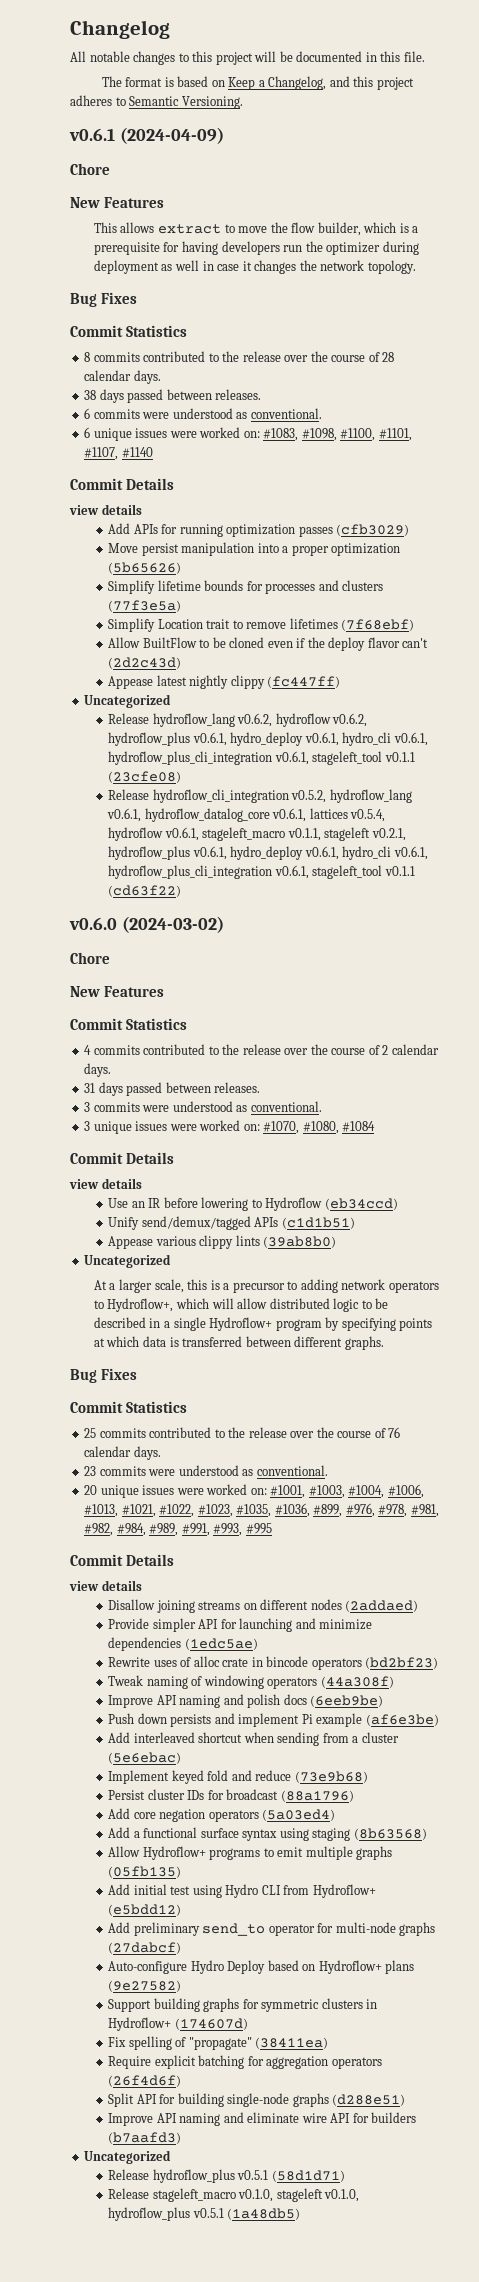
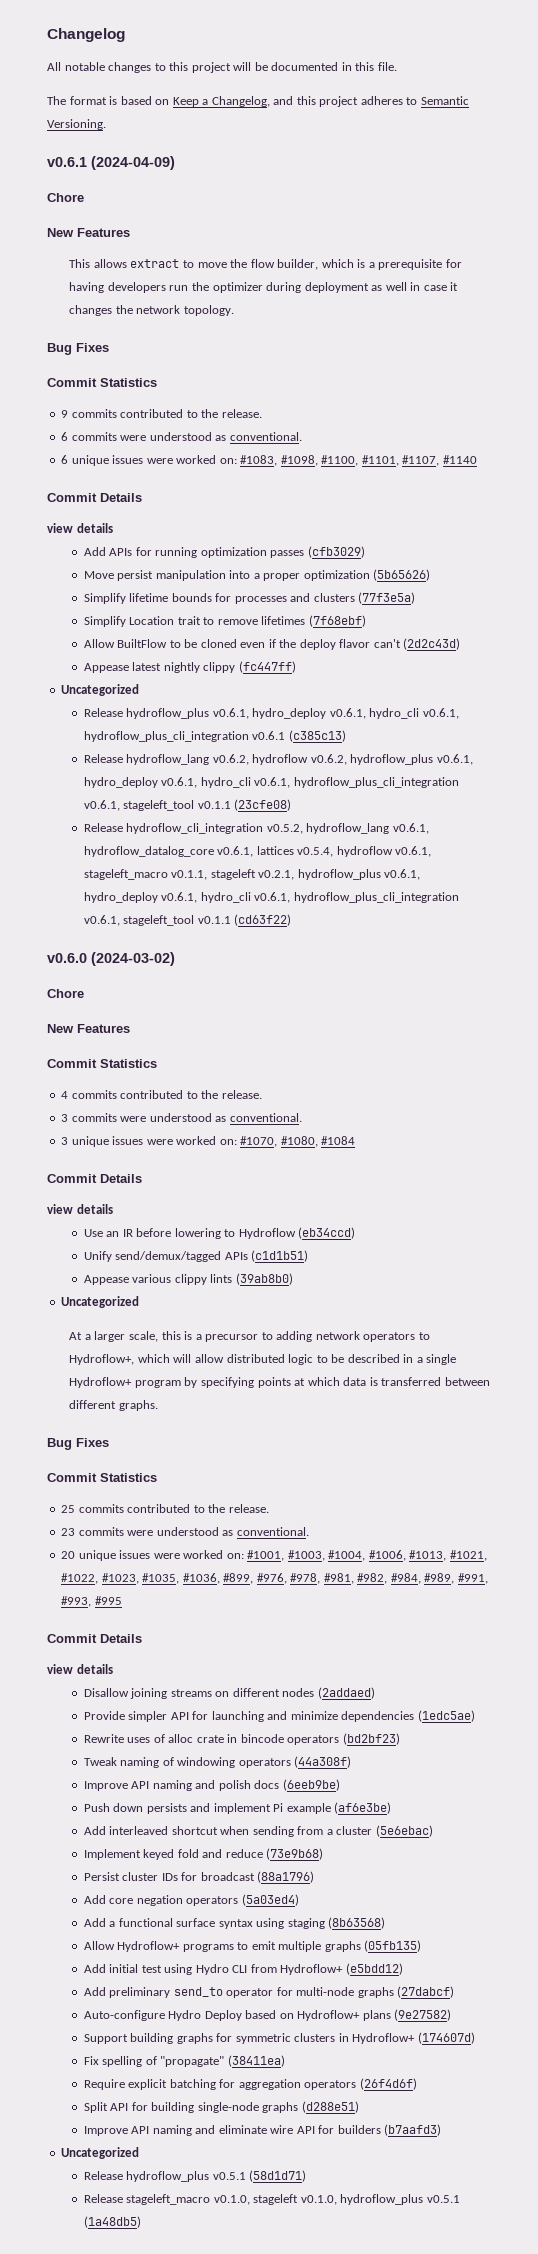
- 8 commits contributed to the release over the course of 28 calendar days.
- 38 days passed between releases.
+ 9 commits contributed to the release.
+ Release hydroflow_plus v0.6.1, hydro_deploy v0.6.1, hydro_cli v0.6.1, hydroflow_plus_cli_integration v0.6.1 (c385c13)
- 4 commits contributed to the release over the course of 2 calendar days.
- 31 days passed between releases.
+ 4 commits contributed to the release.
- 25 commits contributed to the release over the course of 76 calendar days.
+ 25 commits contributed to the release.

